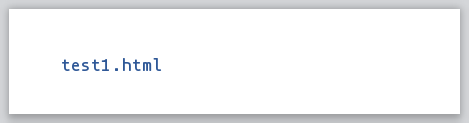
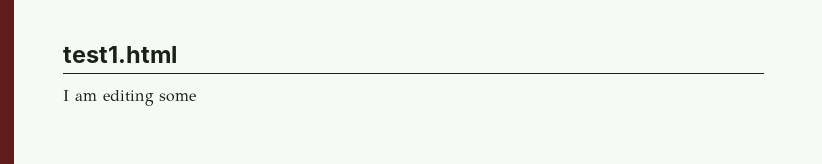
+ I am editing some

